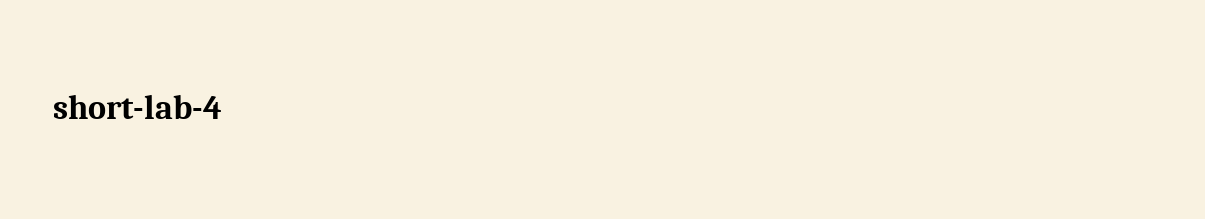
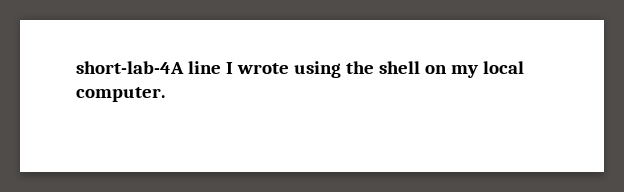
- short-lab-4
+ short-lab-4A line I wrote using the shell on my local computer.

